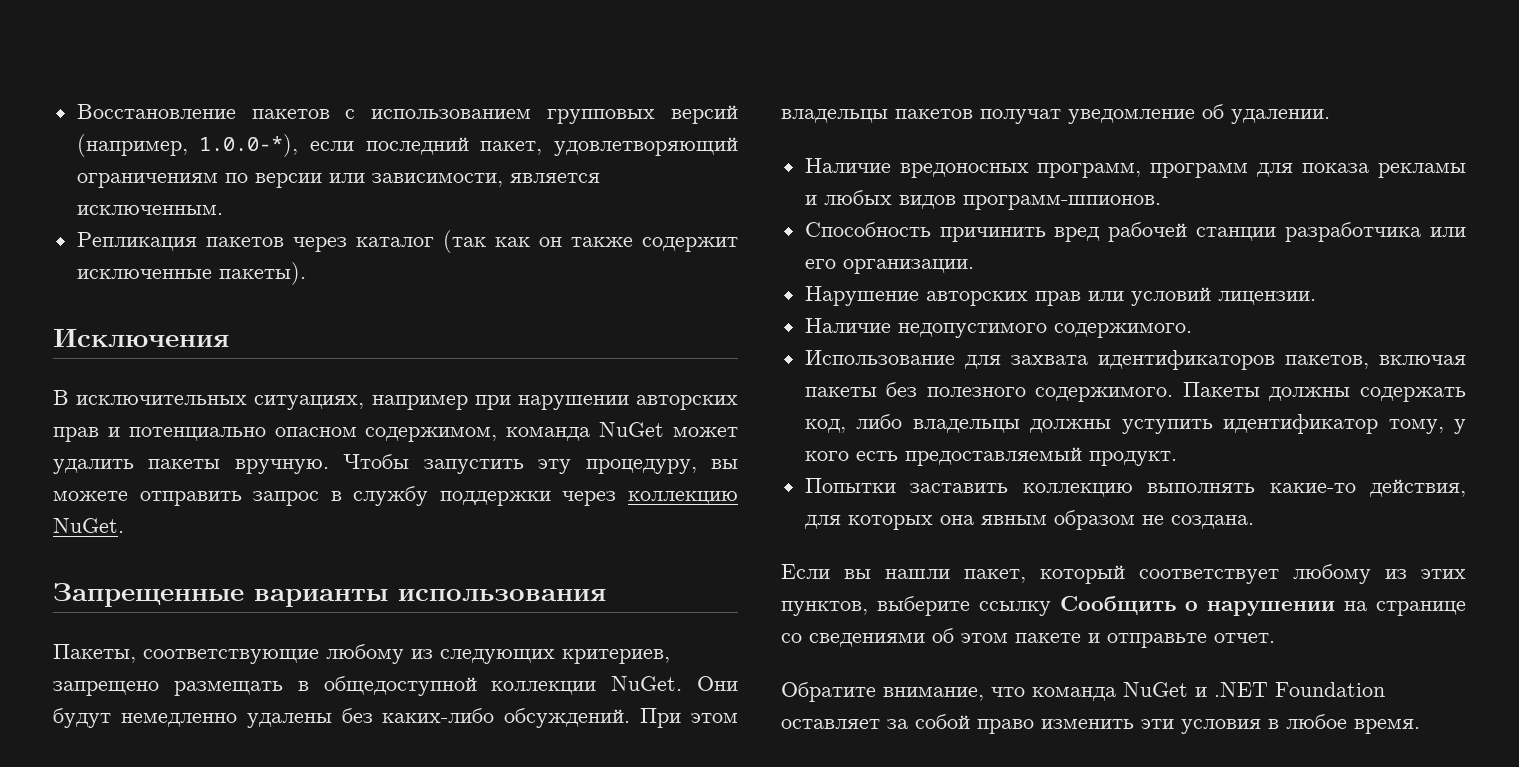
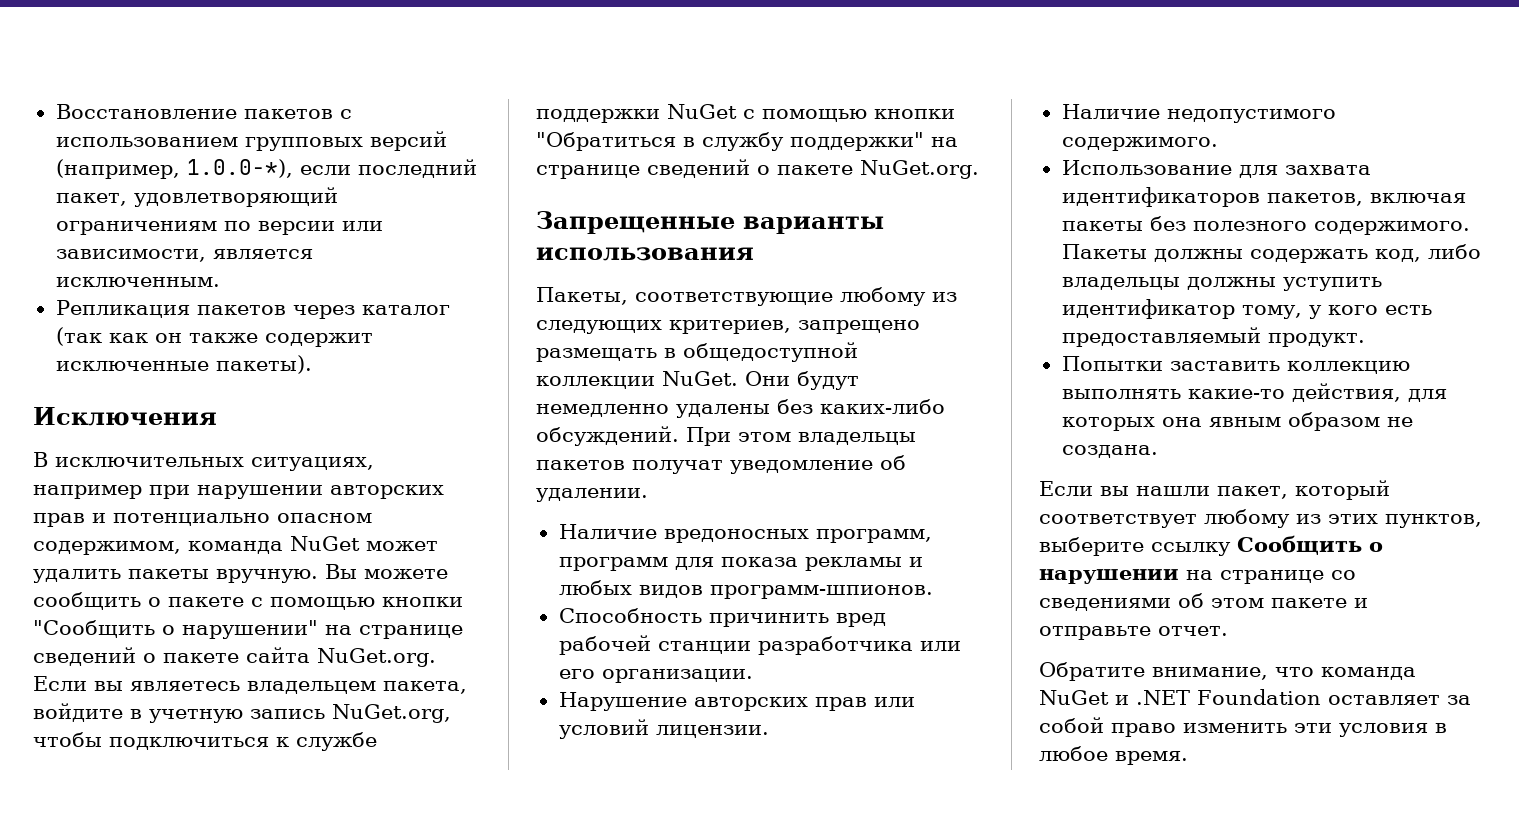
- Чтобы запустить эту процедуру, вы можете отправить запрос в службу поддержки через коллекцию NuGet.
+ Вы можете сообщить о пакете с помощью кнопки "Сообщить о нарушении" на странице сведений о пакете сайта NuGet.org. Если вы являетесь владельцем пакета, войдите в учетную запись NuGet.org, чтобы подключиться к службе поддержки NuGet с помощью кнопки "Обратиться в службу поддержки" на странице сведений о пакете NuGet.org.

